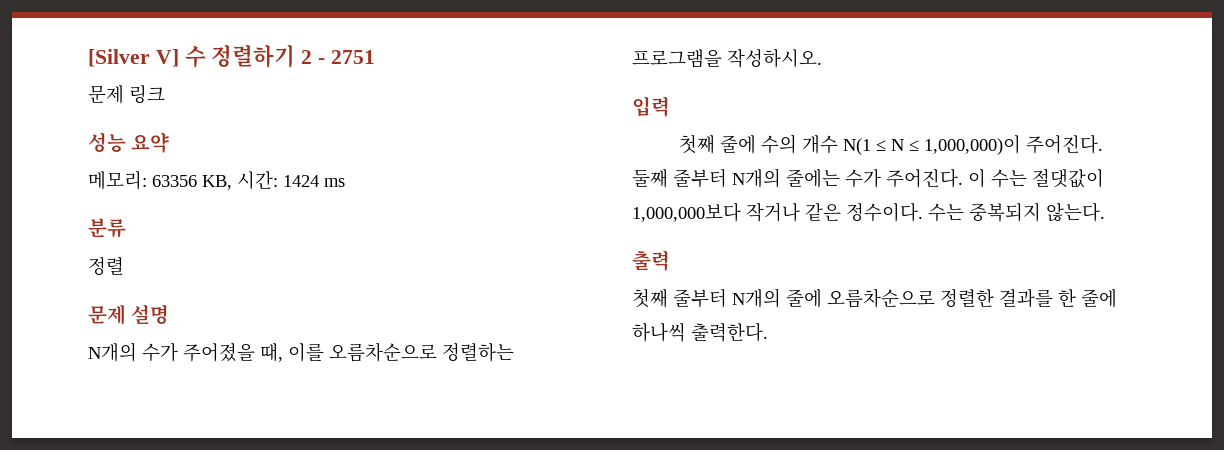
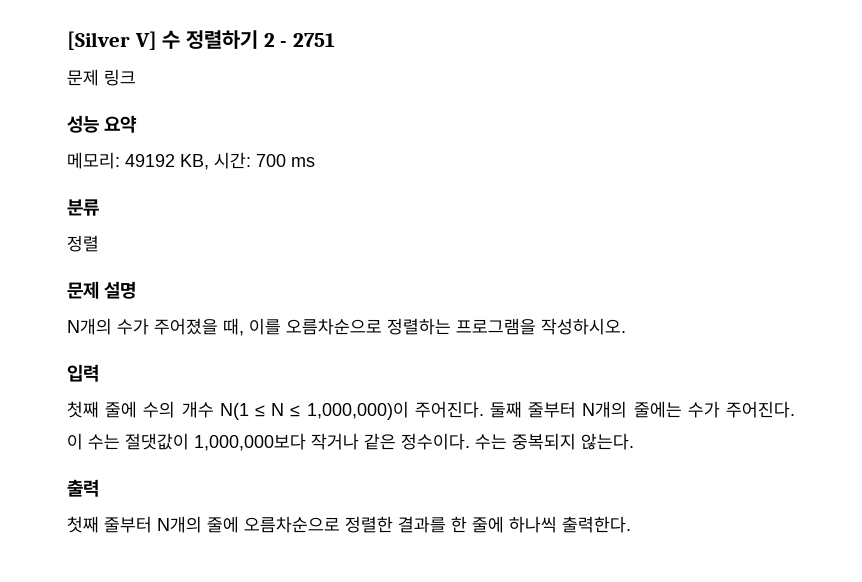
- 메모리: 63356 KB, 시간: 1424 ms
+ 메모리: 49192 KB, 시간: 700 ms

